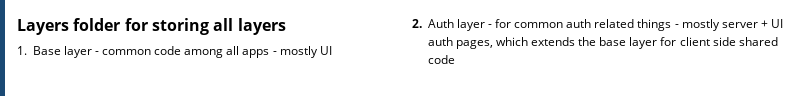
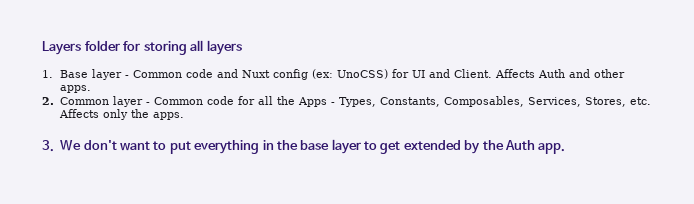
- 1. Base layer - common code among all apps - mostly UI
+ 1. Base layer - Common code and Nuxt config (ex: UnoCSS) for UI and Client. Affects Auth and other apps.
- 2. Auth layer - for common auth related things - mostly server + UI auth pages, which extends the base layer for client side shared code
+ 2. Common layer - Common code for all the Apps - Types, Constants, Composables, Services, Stores, etc. Affects only the apps.
+ 3. We don't want to put everything in the base layer to get extended by the Auth app.

